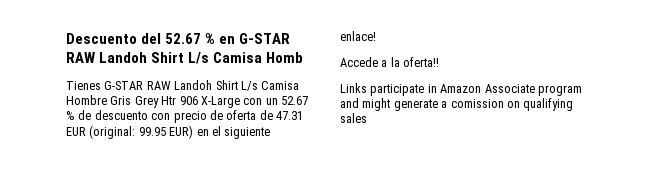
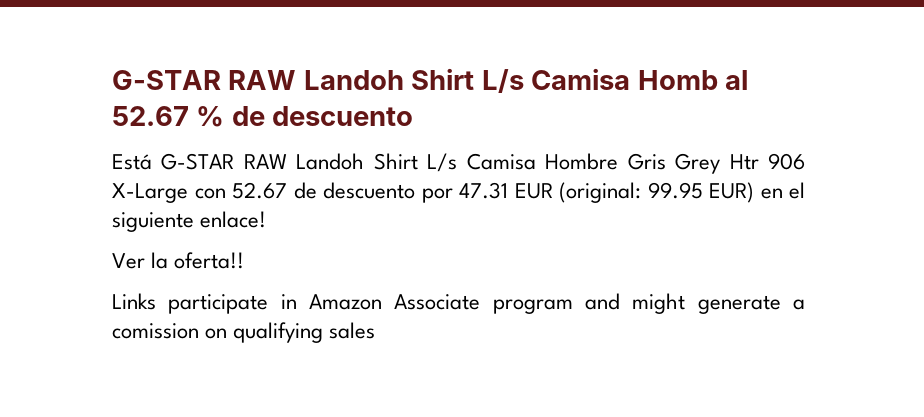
- Descuento del 52.67 % en G-STAR RAW Landoh Shirt L/s Camisa Homb
- Tienes G-STAR RAW Landoh Shirt L/s Camisa Hombre Gris Grey Htr 906 X-Large con un 52.67 % de descuento con precio de oferta de 47.31 EUR (original: 99.95 EUR) en el siguiente enlace!
+ G-STAR RAW Landoh Shirt L/s Camisa Homb al 52.67 % de descuento
+ Está G-STAR RAW Landoh Shirt L/s Camisa Hombre Gris Grey Htr 906 X-Large con 52.67 de descuento por 47.31 EUR (original: 99.95 EUR) en el siguiente enlace!
- Accede a la oferta!!
+ Ver la oferta!!

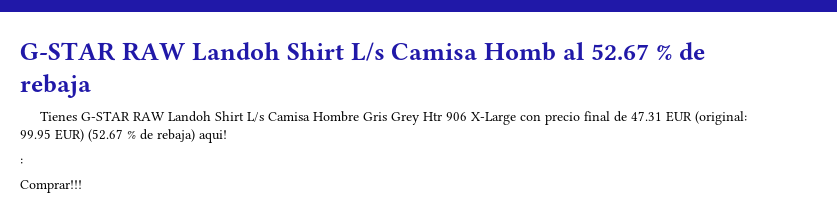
- G-STAR RAW Landoh Shirt L/s Camisa Homb al 52.67 % de descuento
- Está G-STAR RAW Landoh Shirt L/s Camisa Hombre Gris Grey Htr 906 X-Large con 52.67 de descuento por 47.31 EUR (original: 99.95 EUR) en el siguiente enlace!
- Ver la oferta!!
- Links participate in Amazon Associate program and might generate a comission on qualifying sales
+ G-STAR RAW Landoh Shirt L/s Camisa Homb al 52.67 % de rebaja
+ Tienes G-STAR RAW Landoh Shirt L/s Camisa Hombre Gris Grey Htr 906 X-Large con precio final de 47.31 EUR (original: 99.95 EUR) (52.67 % de rebaja) aqui!
+ :
+ Comprar!!!

